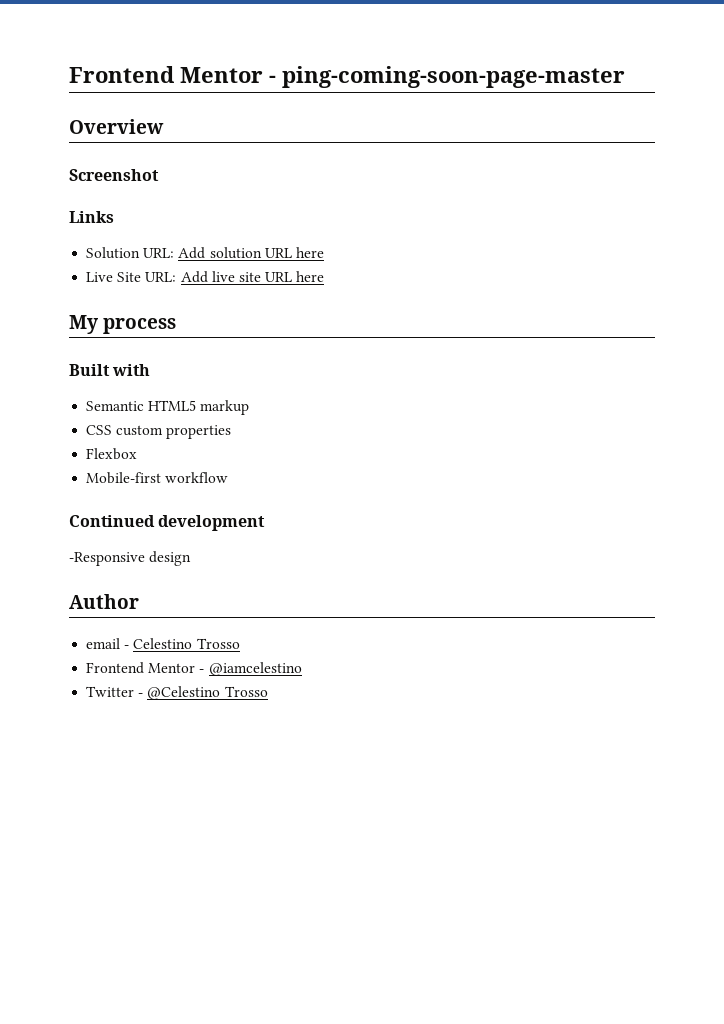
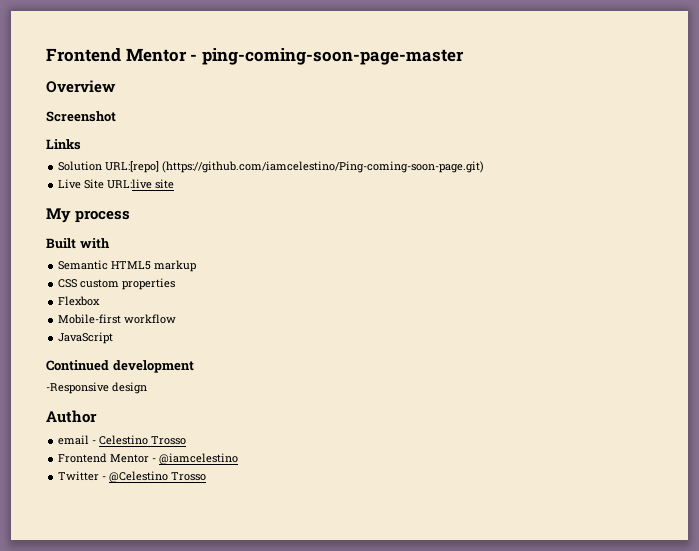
- Solution URL: Add solution URL here
+ Solution URL:[repo] (https://github.com/iamcelestino/Ping-coming-soon-page.git)
- Live Site URL: Add live site URL here
+ Live Site URL:live site
+ JavaScript

